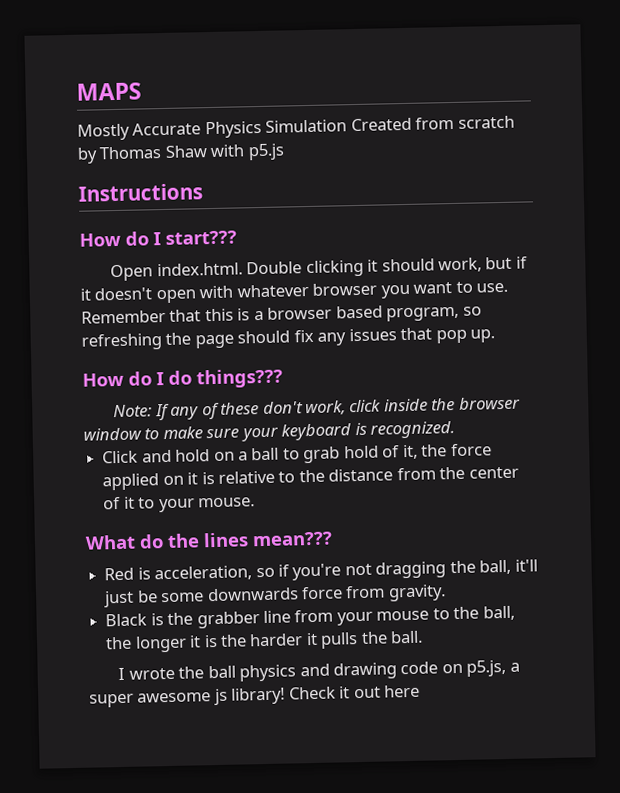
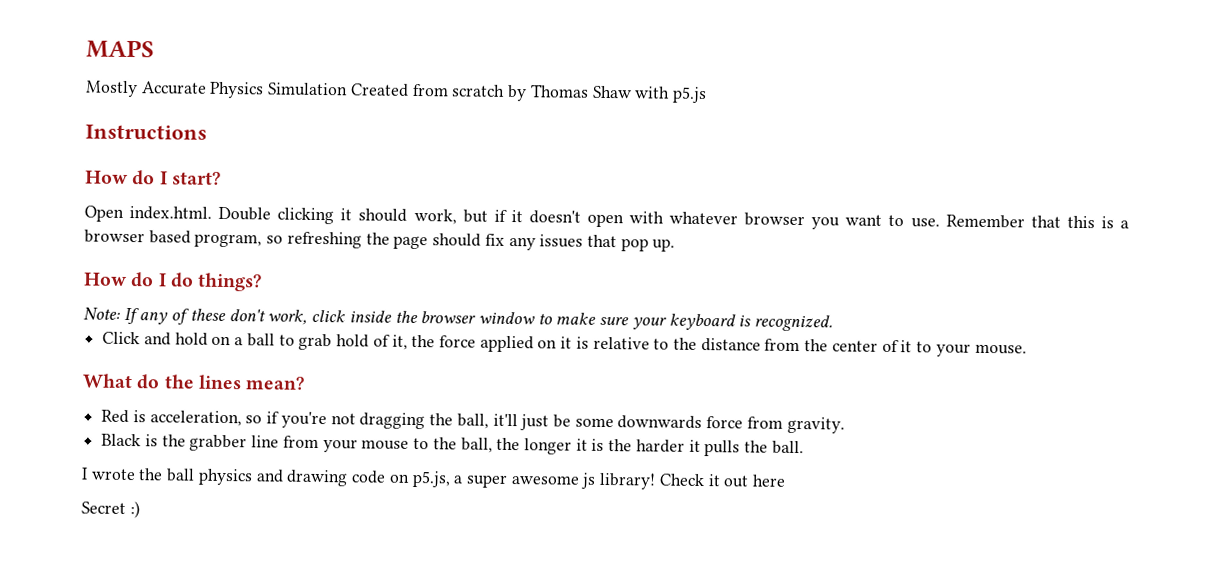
- How do I start???
+ How do I start?
- How do I do things???
+ How do I do things?
- What do the lines mean???
+ What do the lines mean?
+ Secret :)

